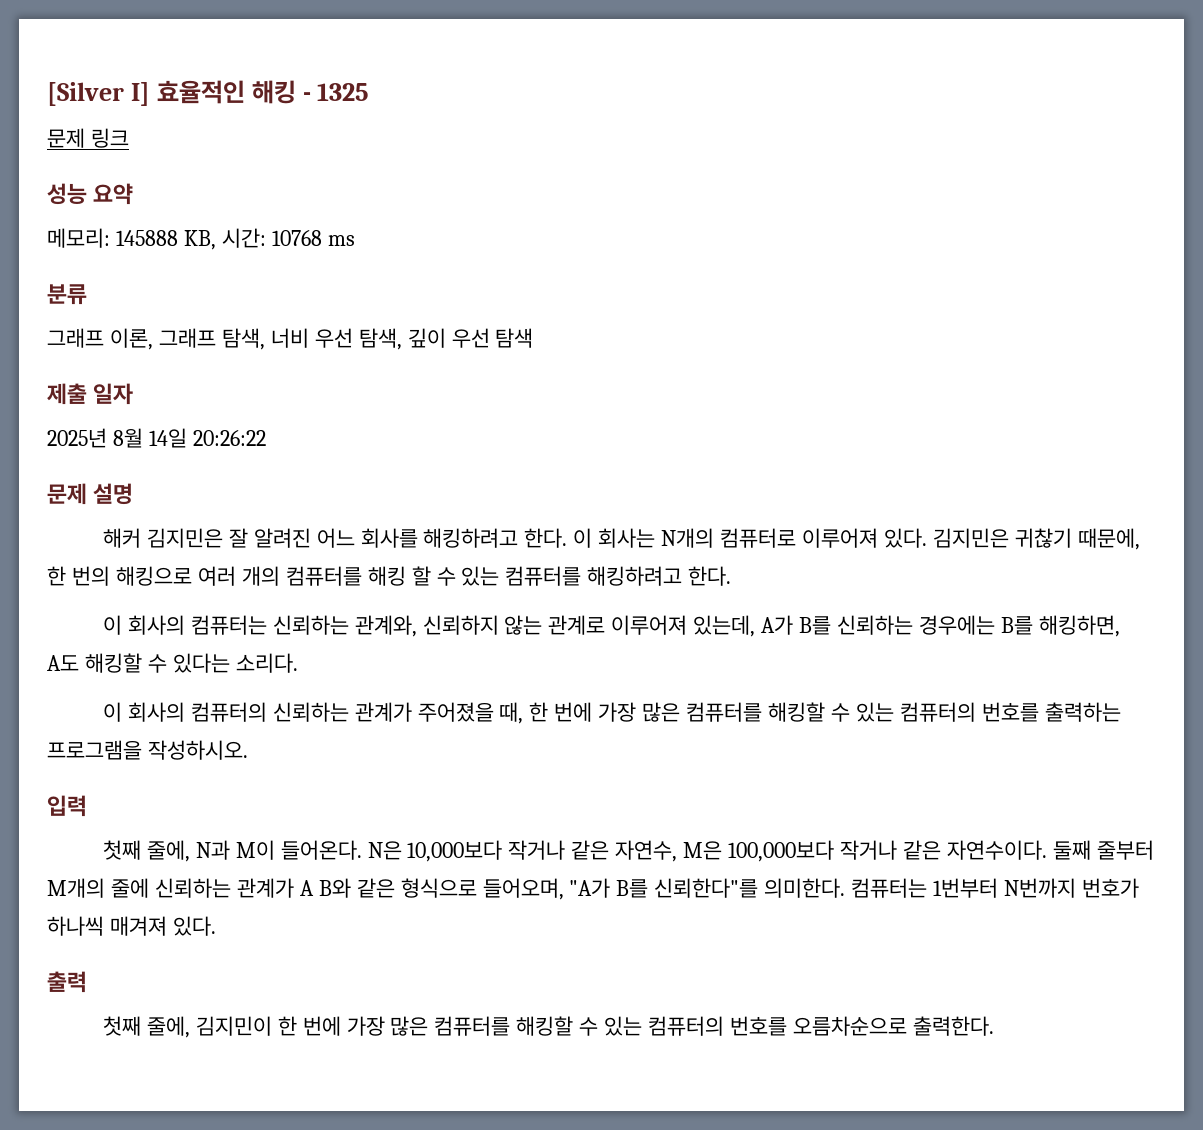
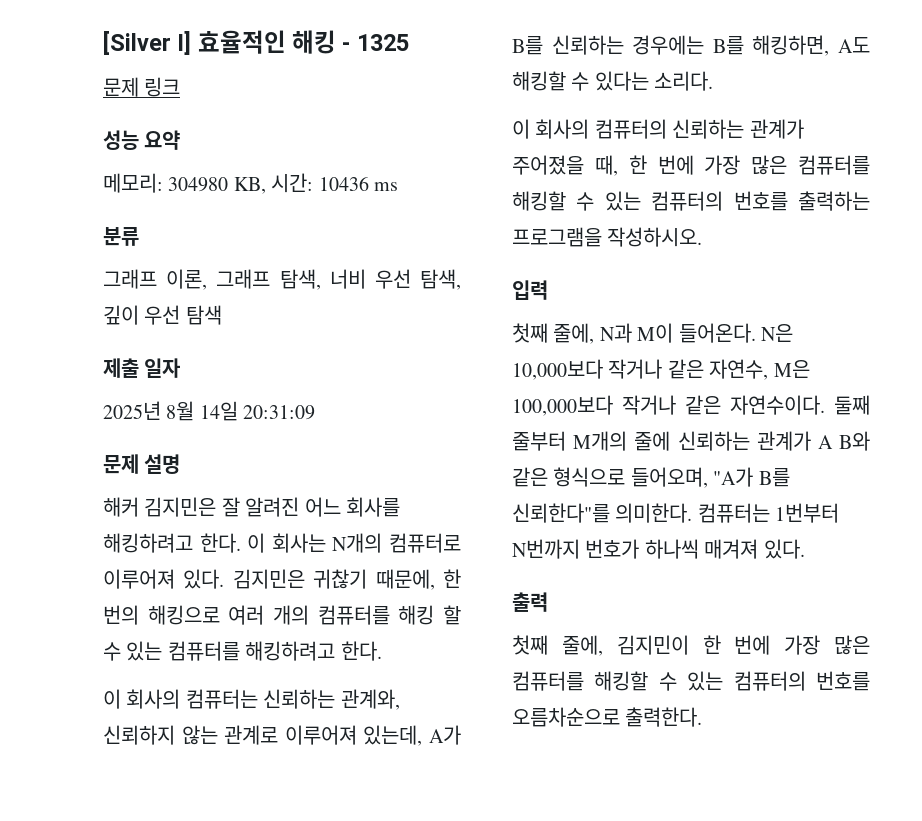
- 메모리: 145888 KB, 시간: 10768 ms
+ 메모리: 304980 KB, 시간: 10436 ms
- 2025년 8월 14일 20:26:22
+ 2025년 8월 14일 20:31:09

